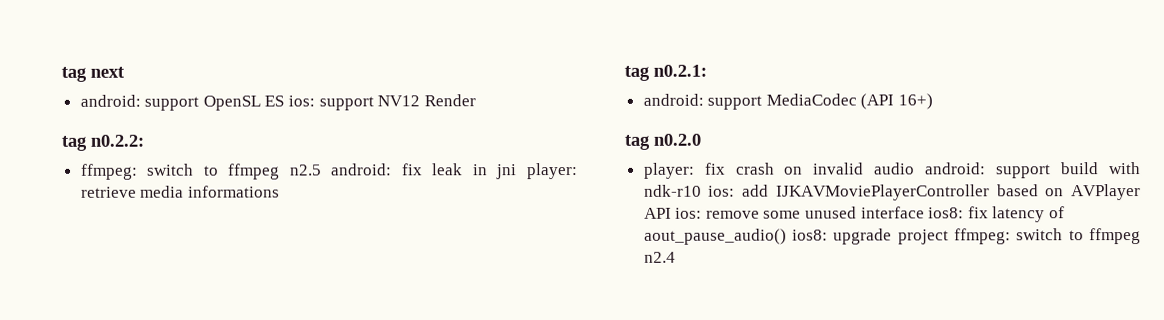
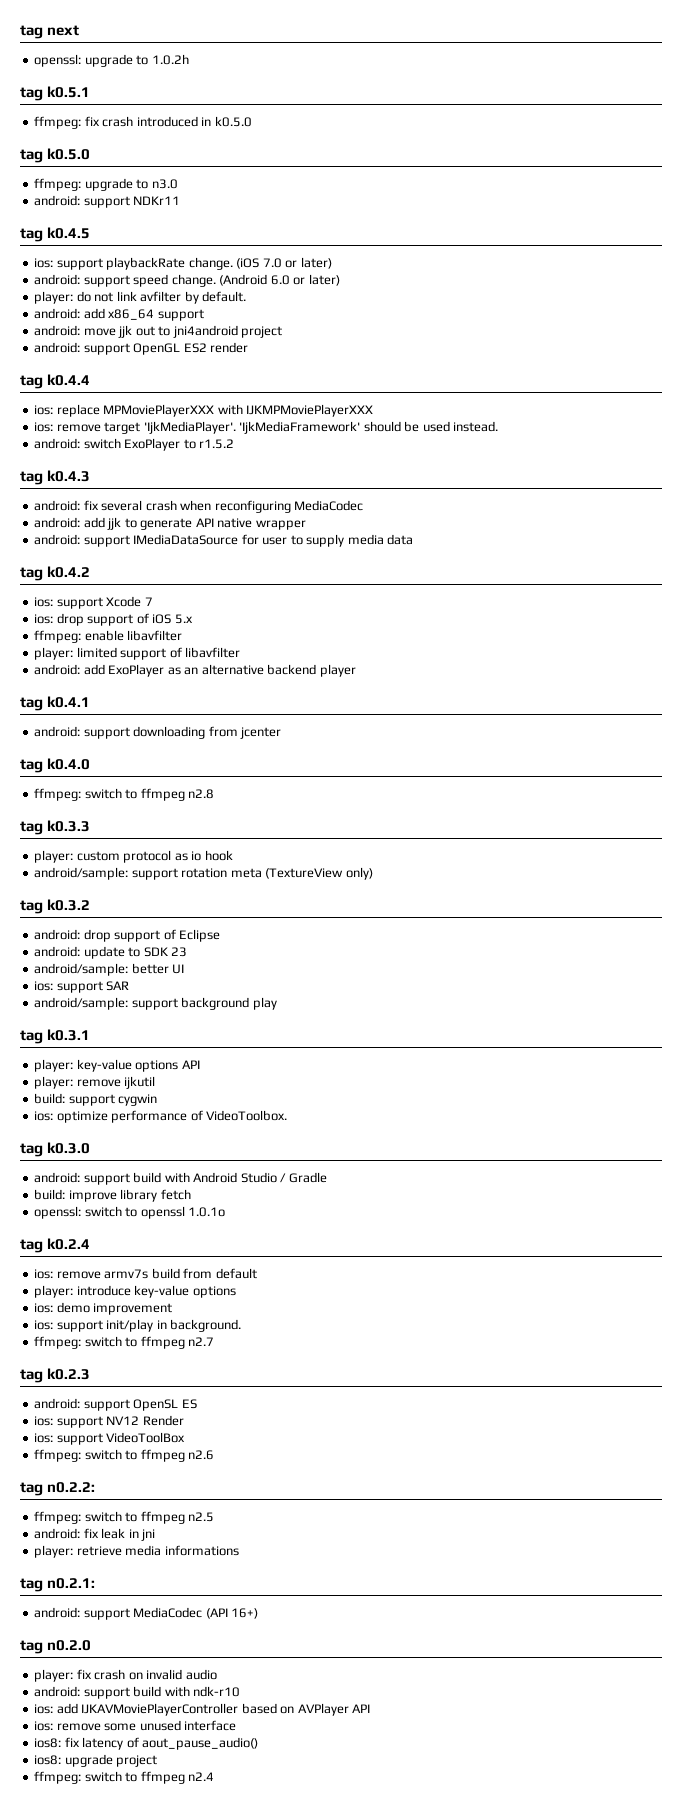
+ openssl: upgrade to 1.0.2h
+ tag k0.5.1
+ ffmpeg: fix crash introduced in k0.5.0
+ tag k0.5.0
+ ffmpeg: upgrade to n3.0
+ android: support NDKr11
+ tag k0.4.5
+ ios: support playbackRate change. (iOS 7.0 or later)
+ android: support speed change. (Android 6.0 or later)
+ player: do not link avfilter by default.
+ android: add x86_64 support
+ android: move jjk out to jni4android project
+ android: support OpenGL ES2 render
+ tag k0.4.4
+ ios: replace MPMoviePlayerXXX with IJKMPMoviePlayerXXX
+ ios: remove target 'IjkMediaPlayer'. 'IjkMediaFramework' should be used instead.
+ android: switch ExoPlayer to r1.5.2
+ tag k0.4.3
+ android: fix several crash when reconfiguring MediaCodec
+ android: add jjk to generate API native wrapper
+ android: support IMediaDataSource for user to supply media data
+ tag k0.4.2
+ ios: support Xcode 7
+ ios: drop support of iOS 5.x
+ ffmpeg: enable libavfilter
+ player: limited support of libavfilter
+ android: add ExoPlayer as an alternative backend player
+ tag k0.4.1
+ android: support downloading from jcenter
+ tag k0.4.0
+ ffmpeg: switch to ffmpeg n2.8
+ tag k0.3.3
+ player: custom protocol as io hook
+ android/sample: support rotation meta (TextureView only)
+ tag k0.3.2
+ android: drop support of Eclipse
+ android: update to SDK 23
+ android/sample: better UI
+ ios: support SAR
+ android/sample: support background play
+ tag k0.3.1
+ player: key-value options API
+ player: remove ijkutil
+ build: support cygwin
+ ios: optimize performance of VideoToolbox.
+ tag k0.3.0
+ android: support build with Android Studio / Gradle
+ build: improve library fetch
+ openssl: switch to openssl 1.0.1o
+ tag k0.2.4
+ ios: remove armv7s build from default
+ player: introduce key-value options
+ ios: demo improvement
+ ios: support init/play in background.
+ ffmpeg: switch to ffmpeg n2.7
+ tag k0.2.3
- android: support OpenSL ES ios: support NV12 Render
+ android: support OpenSL ES
+ ios: support NV12 Render
+ ios: support VideoToolBox
+ ffmpeg: switch to ffmpeg n2.6
- ffmpeg: switch to ffmpeg n2.5 android: fix leak in jni player: retrieve media informations
+ ffmpeg: switch to ffmpeg n2.5
+ android: fix leak in jni
+ player: retrieve media informations
- player: fix crash on invalid audio android: support build with ndk-r10 ios: add IJKAVMoviePlayerController based on AVPlayer API ios: remove some unused interface ios8: fix latency of aout_pause_audio() ios8: upgrade project ffmpeg: switch to ffmpeg n2.4
+ player: fix crash on invalid audio
+ android: support build with ndk-r10
+ ios: add IJKAVMoviePlayerController based on AVPlayer API
+ ios: remove some unused interface
+ ios8: fix latency of aout_pause_audio()
+ ios8: upgrade project
+ ffmpeg: switch to ffmpeg n2.4

